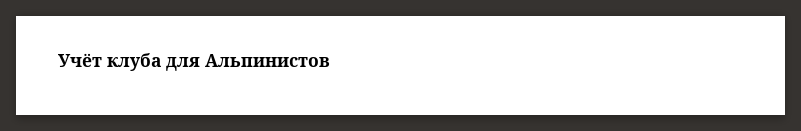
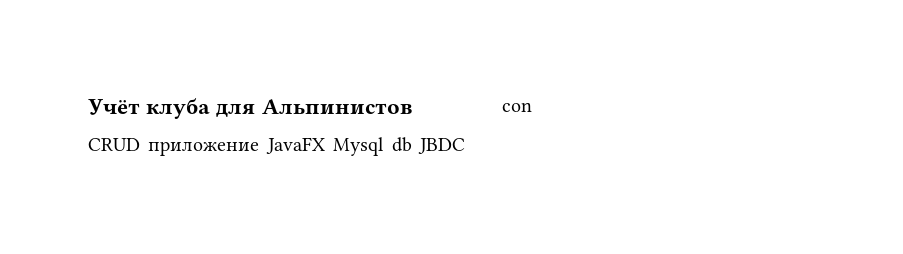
+ CRUD приложение JavaFX Mysql db JBDC con

